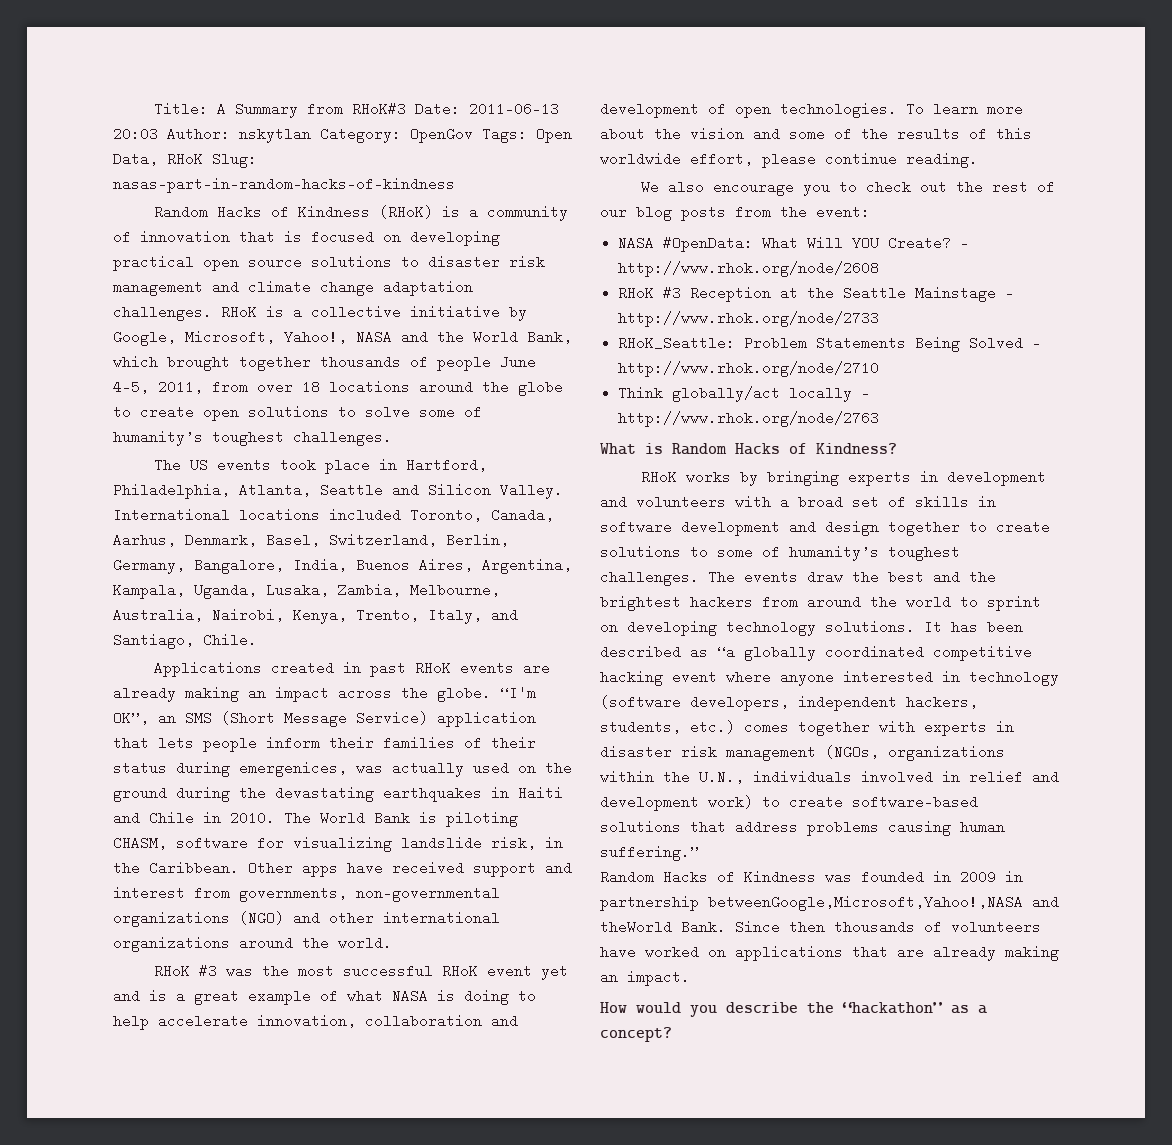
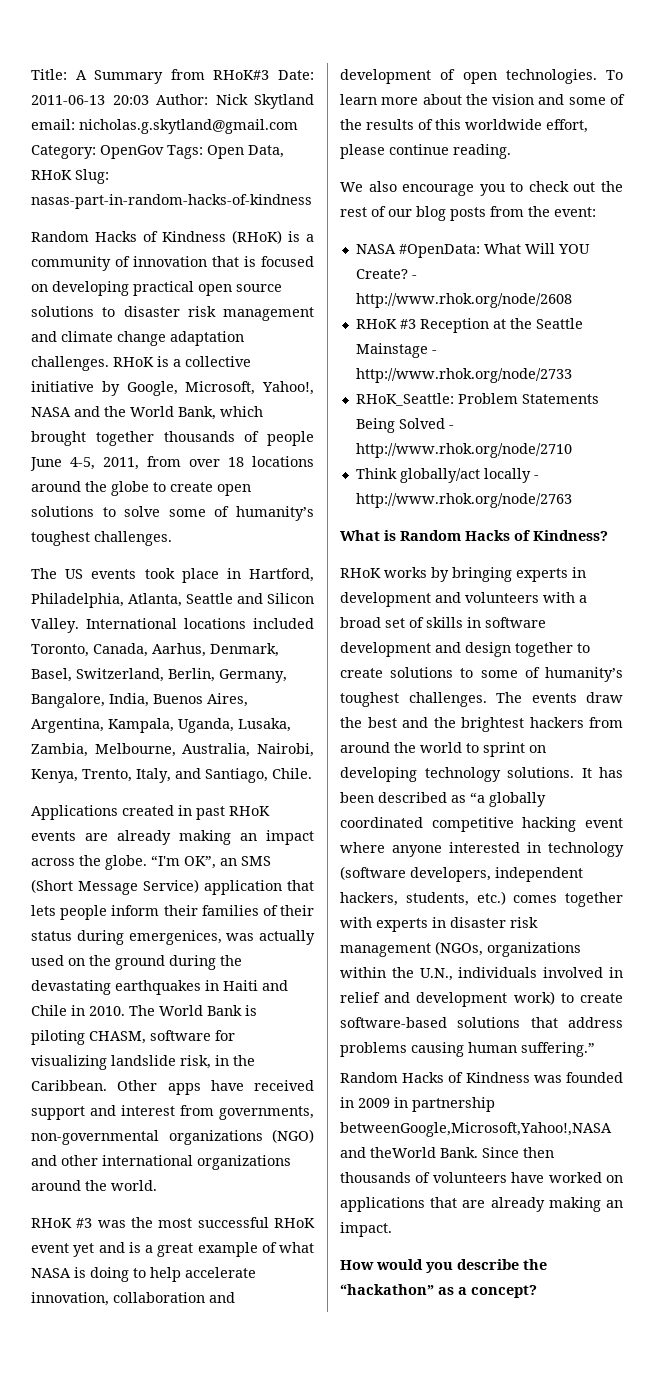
- Title: A Summary from RHoK#3 Date: 2011-06-13 20:03 Author: nskytlan Category: OpenGov Tags: Open Data, RHoK Slug: nasas-part-in-random-hacks-of-kindness
+ Title: A Summary from RHoK#3 Date: 2011-06-13 20:03 Author: Nick Skytland email: nicholas.g.skytland@gmail.com Category: OpenGov Tags: Open Data, RHoK Slug: nasas-part-in-random-hacks-of-kindness

